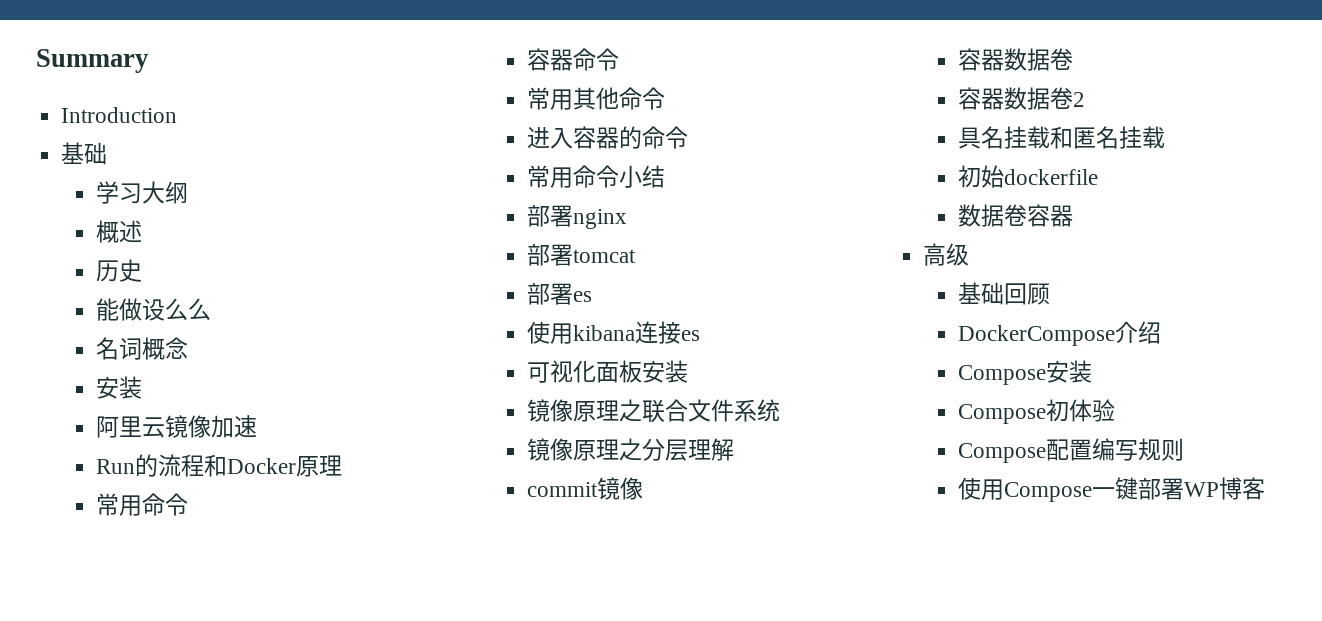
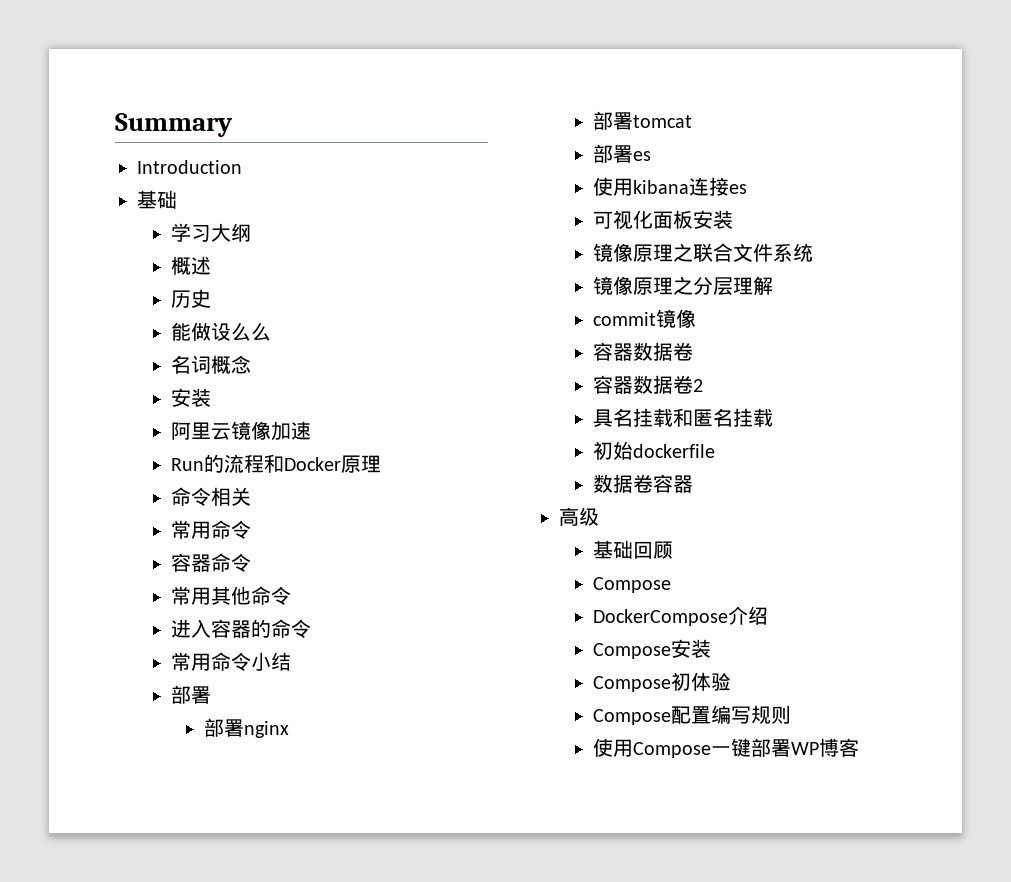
+ 命令相关
  常用命令小结
+ 部署
  基础回顾
+ Compose

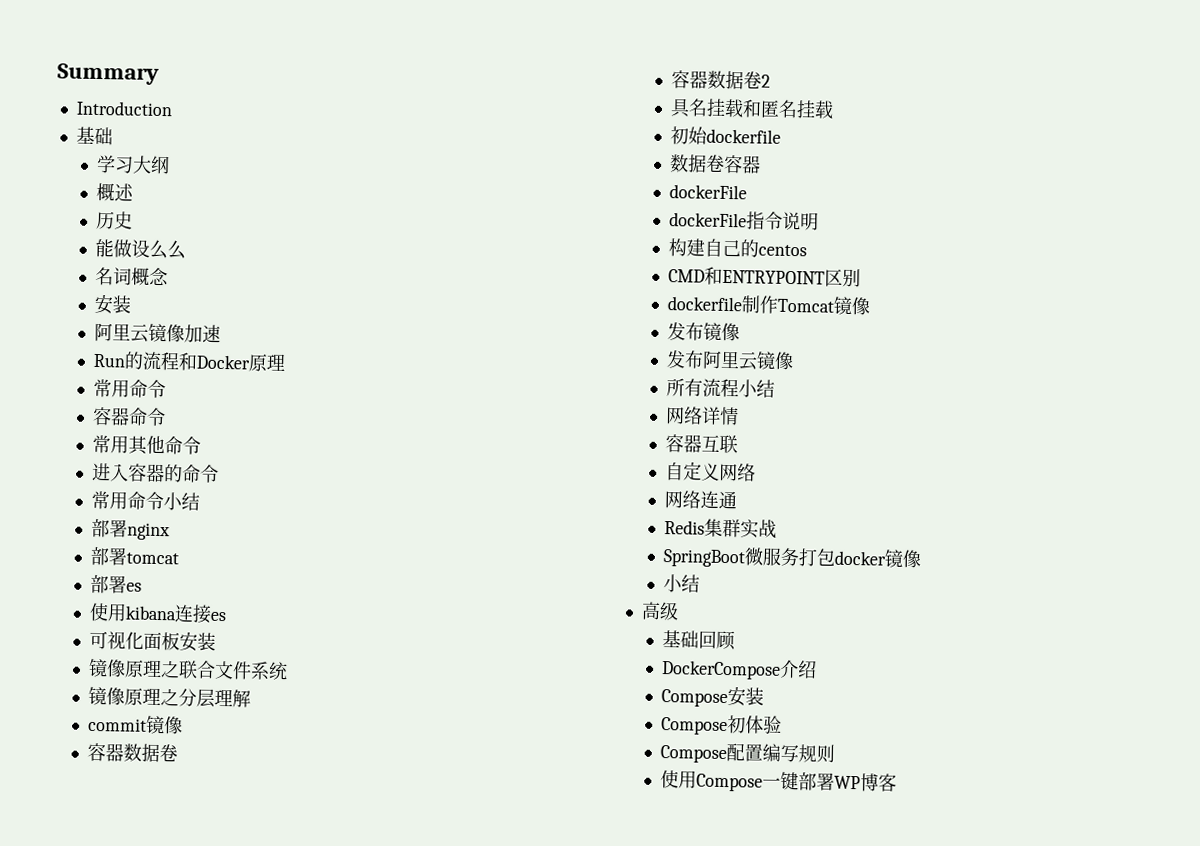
- 命令相关
  常用命令小结
- 部署
  数据卷容器
+ dockerFile
+ dockerFile指令说明
+ 构建自己的centos
+ CMD和ENTRYPOINT区别
+ dockerfile制作Tomcat镜像
+ 发布镜像
+ 发布阿里云镜像
+ 所有流程小结
+ 网络详情
+ 容器互联
+ 自定义网络
+ 网络连通
+ Redis集群实战
+ SpringBoot微服务打包docker镜像
+ 小结
  基础回顾
- Compose

